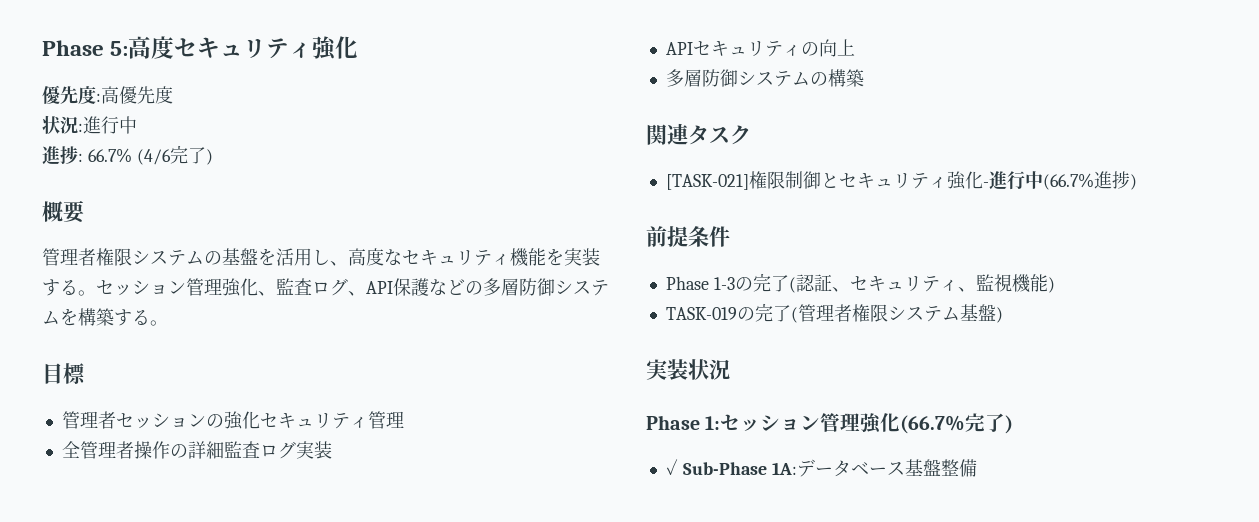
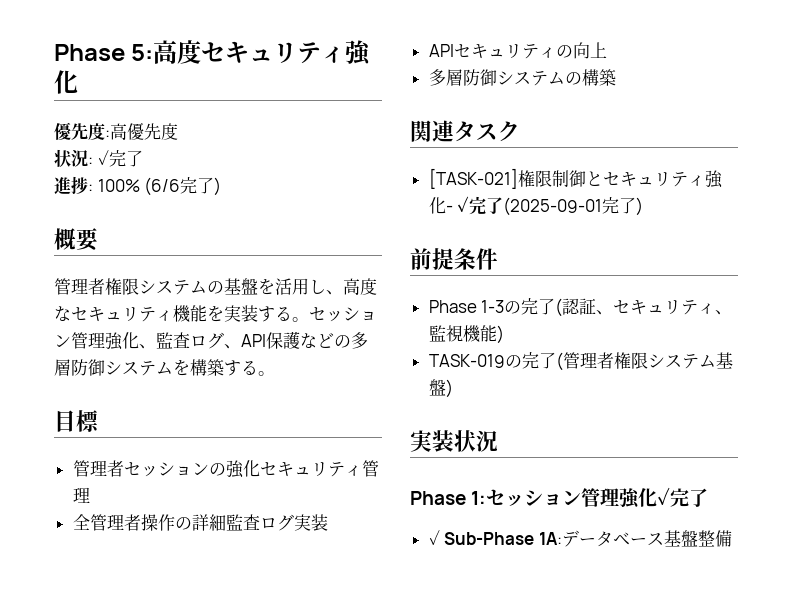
- 状況:進行中
+ 状況: ✓完了
- 進捗: 66.7% (4/6完了)
+ 進捗: 100% (6/6完了)
- [TASK-021]権限制御とセキュリティ強化-進行中(66.7%進捗)
+ [TASK-021]権限制御とセキュリティ強化- ✓完了(2025-09-01完了)
- Phase 1:セッション管理強化(66.7%完了)
+ Phase 1:セッション管理強化✓完了

